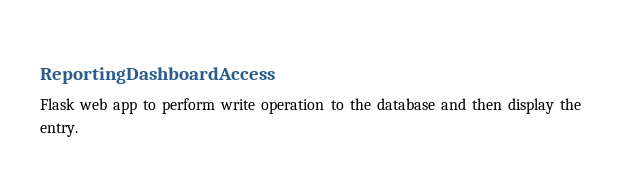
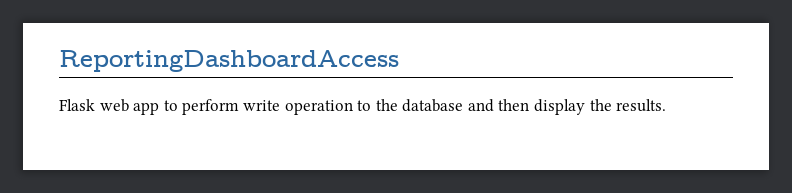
- Flask web app to perform write operation to the database and then display the entry.
+ Flask web app to perform write operation to the database and then display the results.

